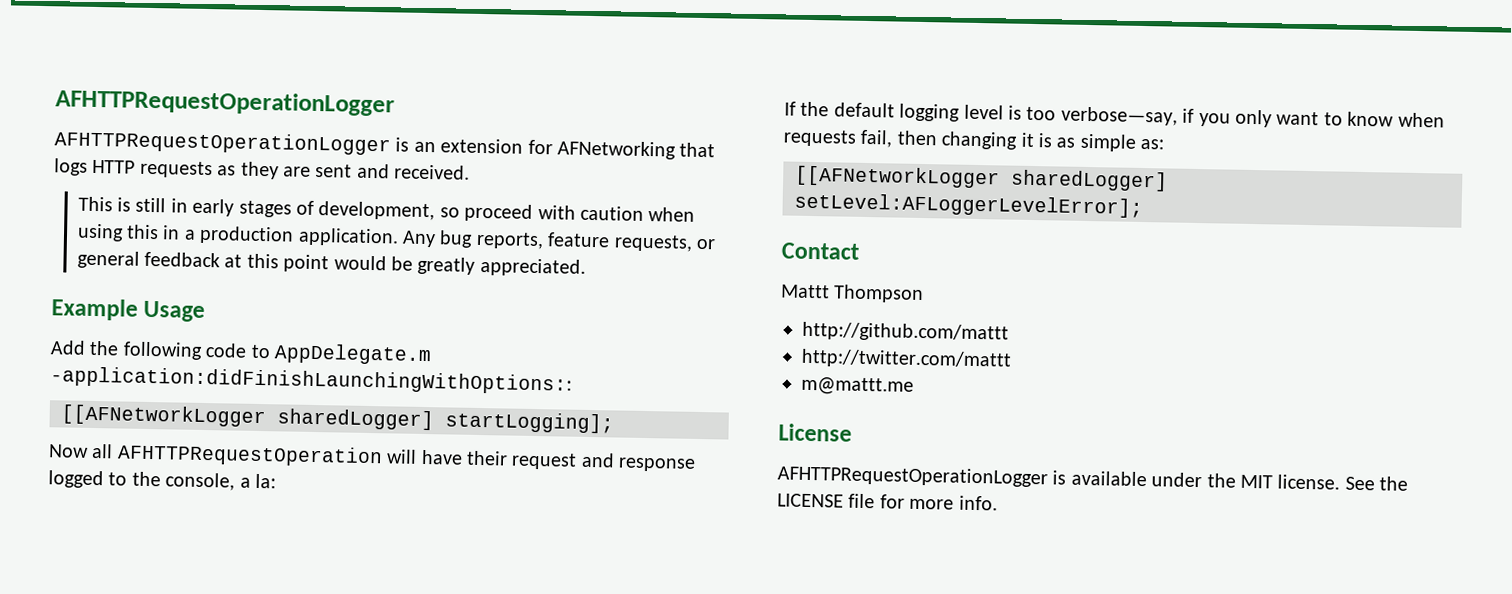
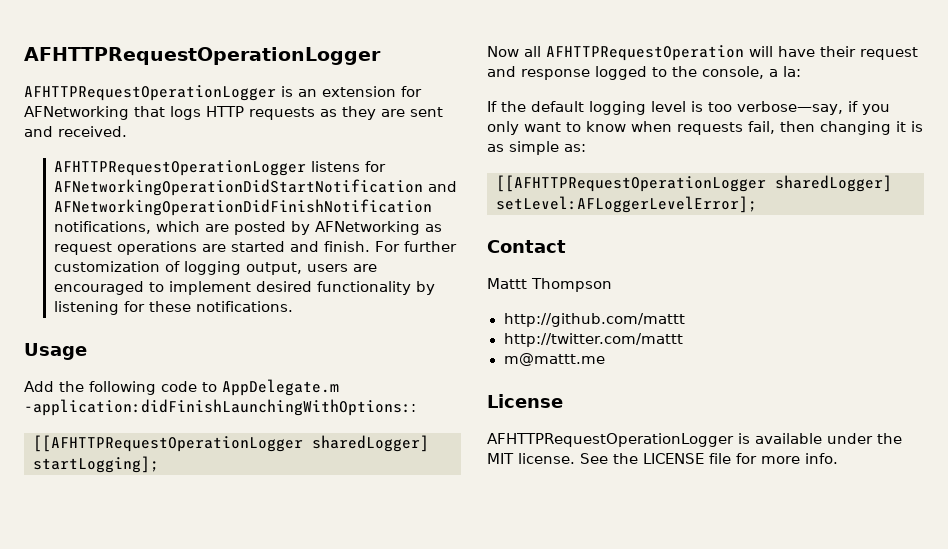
- This is still in early stages of development, so proceed with caution when using this in a production application. Any bug reports, feature requests, or general feedback at this point would be greatly appreciated.
- Example Usage
+ AFHTTPRequestOperationLogger listens for AFNetworkingOperationDidStartNotification and AFNetworkingOperationDidFinishNotification notifications, which are posted by AFNetworking as request operations are started and finish. For further customization of logging output, users are encouraged to implement desired functionality by listening for these notifications.
+ Usage
- [[AFNetworkLogger sharedLogger] startLogging];
+ [[AFHTTPRequestOperationLogger sharedLogger] startLogging];
- [[AFNetworkLogger sharedLogger] setLevel:AFLoggerLevelError];
+ [[AFHTTPRequestOperationLogger sharedLogger] setLevel:AFLoggerLevelError];

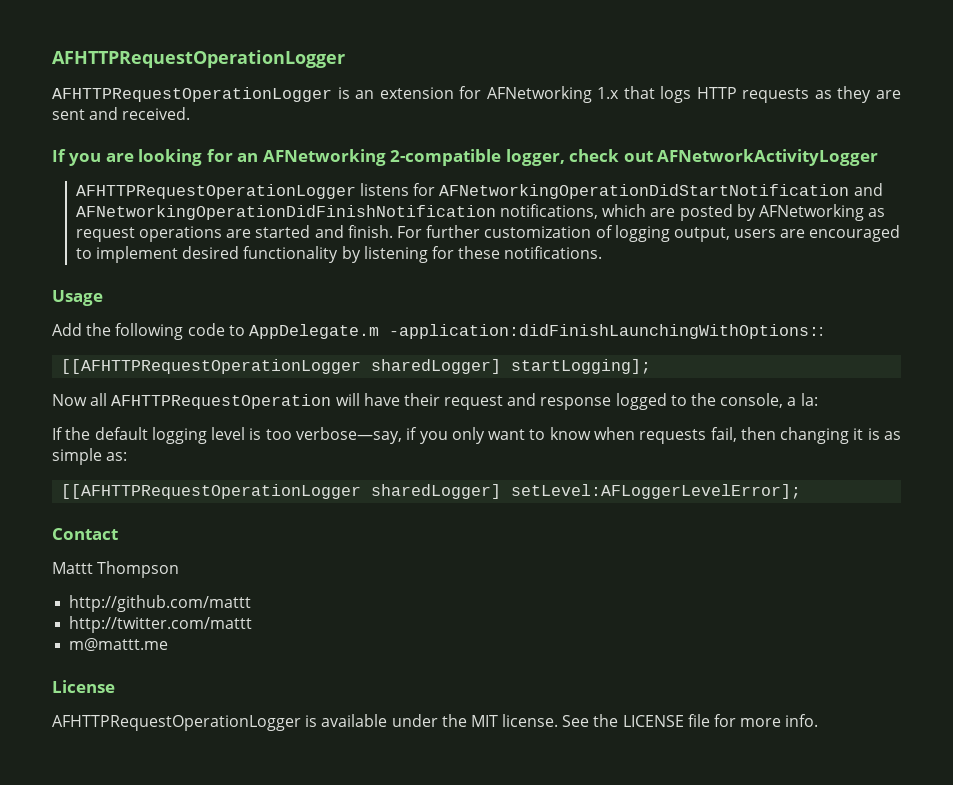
- AFHTTPRequestOperationLogger is an extension for AFNetworking that logs HTTP requests as they are sent and received.
+ AFHTTPRequestOperationLogger is an extension for AFNetworking 1.x that logs HTTP requests as they are sent and received.
+ If you are looking for an AFNetworking 2-compatible logger, check out AFNetworkActivityLogger

